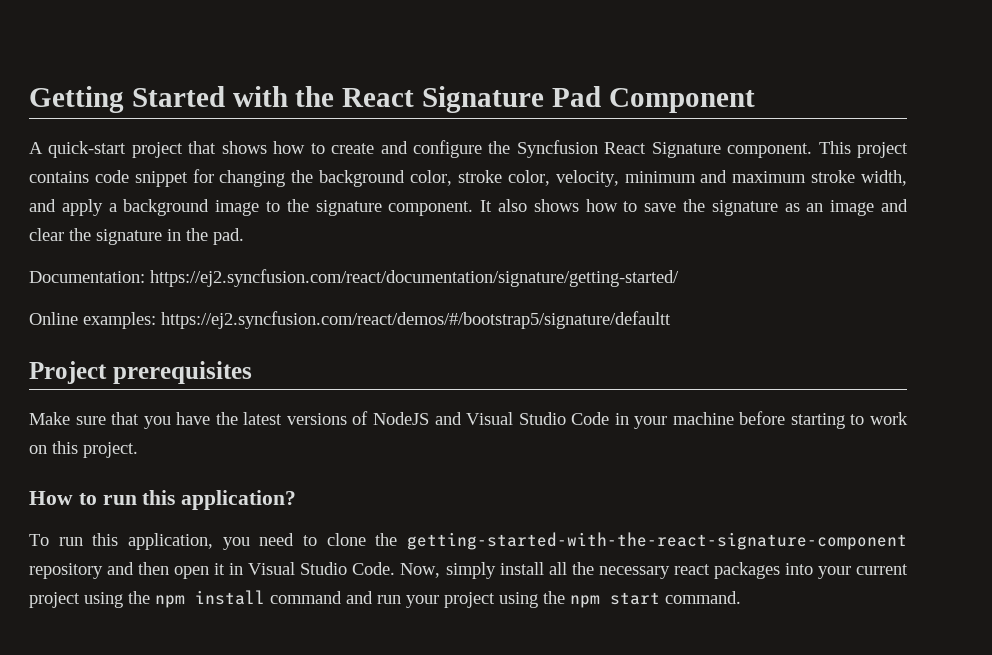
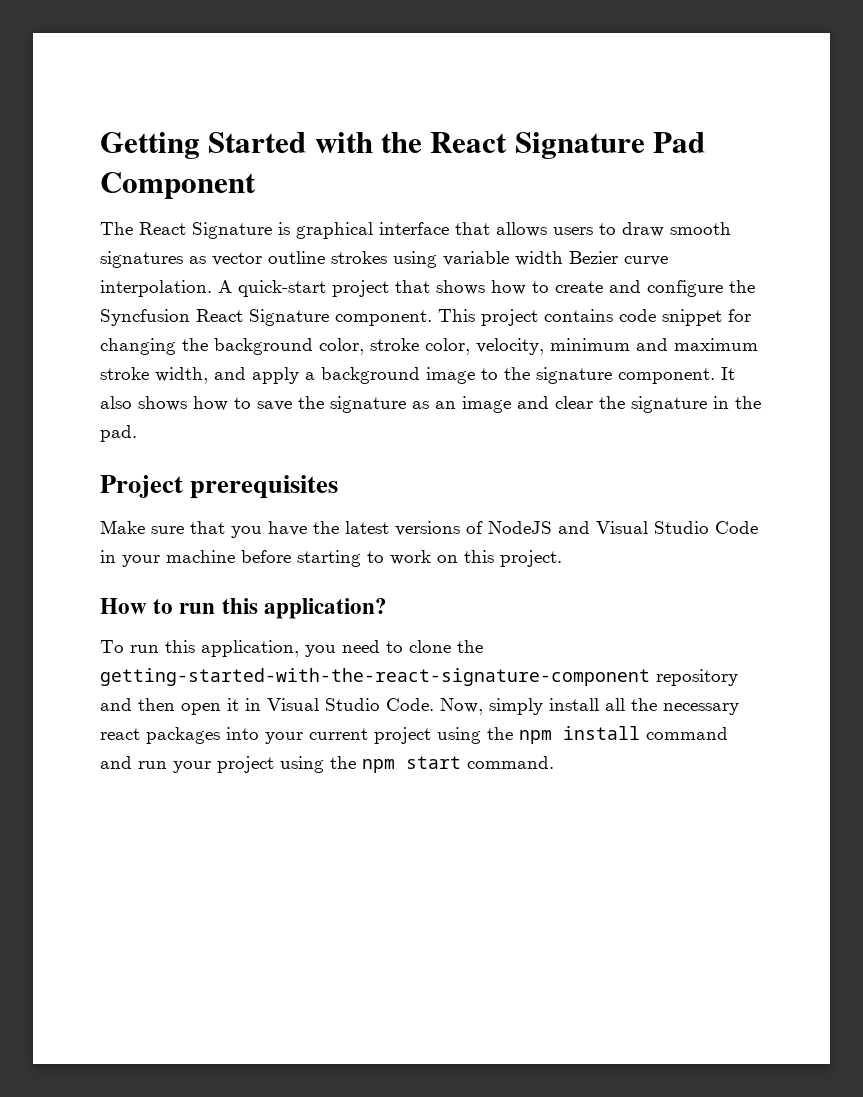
+ The React Signature is graphical interface that allows users to draw smooth signatures as vector outline strokes using variable width Bezier curve interpolation.
- Documentation: https://ej2.syncfusion.com/react/documentation/signature/getting-started/
- Online examples: https://ej2.syncfusion.com/react/demos/#/bootstrap5/signature/defaultt

